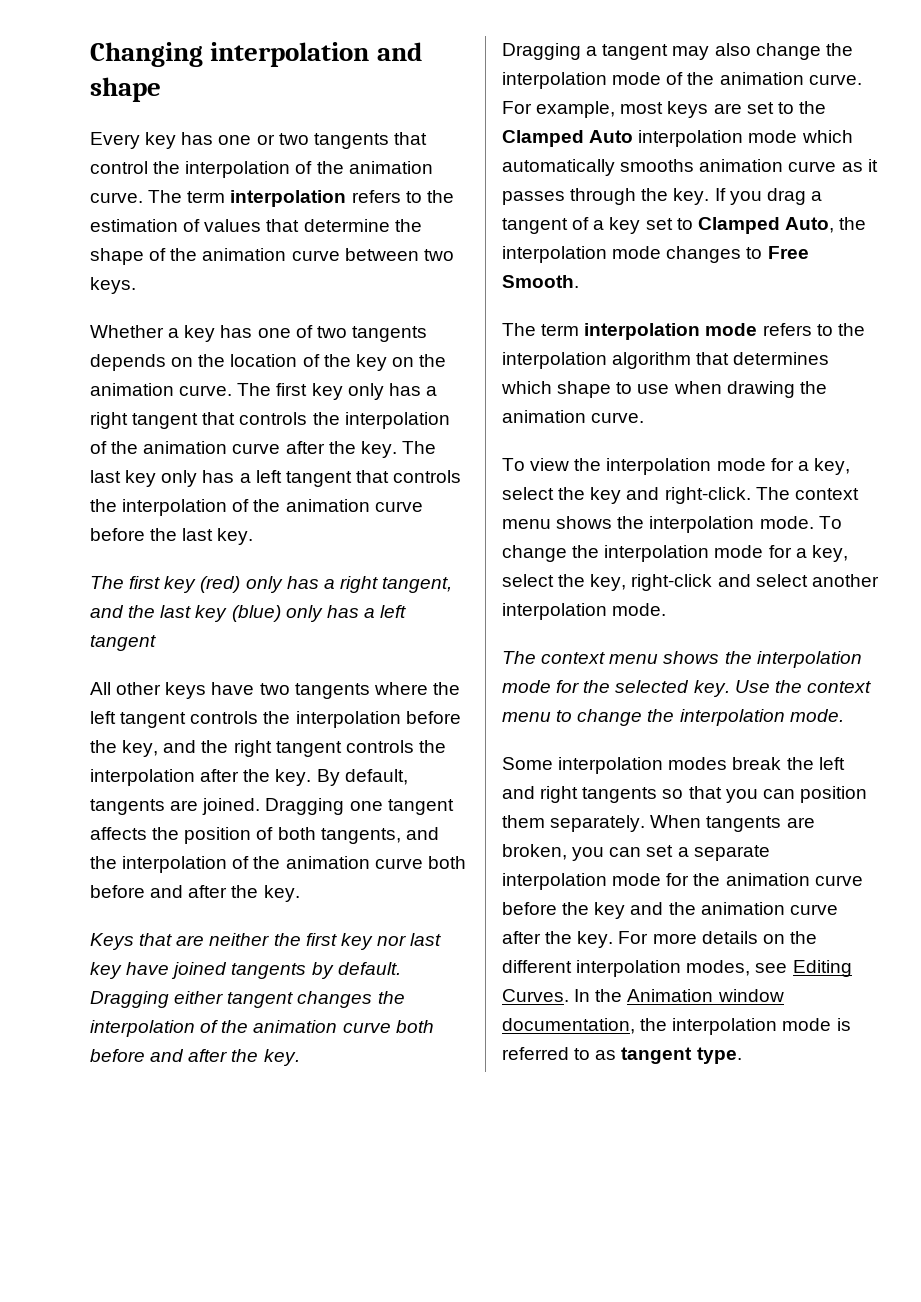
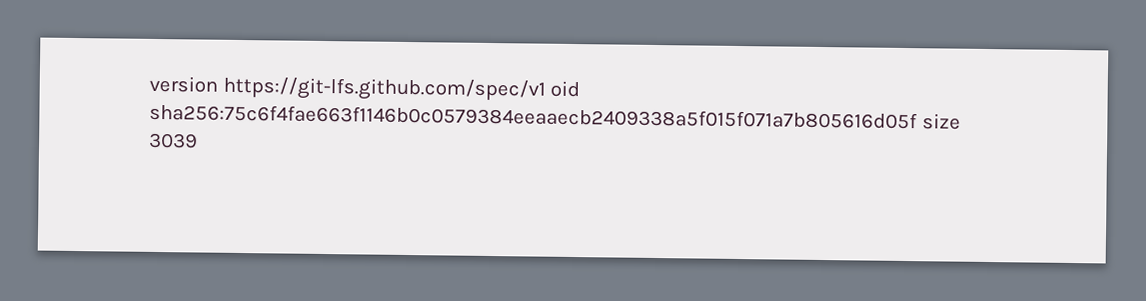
- Changing interpolation and shape
- Every key has one or two tangents that control the interpolation of the animation curve. The term interpolation refers to the estimation of values that determine the shape of the animation curve between two keys.
- Whether a key has one of two tangents depends on the location of the key on the animation curve. The first key only has a right tangent that controls the interpolation of the animation curve after the key. The last key only has a left tangent that controls the interpolation of the animation curve before the last key.
- The first key (red) only has a right tangent, and the last key (blue) only has a left tangent
- All other keys have two tangents where the left tangent controls the interpolation before the key, and the right tangent controls the interpolation after the key. By default, tangents are joined. Dragging one tangent affects the position of both tangents, and the interpolation of the animation curve both before and after the key.
- Keys that are neither the first key nor last key have joined tangents by default. Dragging either tangent changes the interpolation of the animation curve both before and after the key.
- Dragging a tangent may also change the interpolation mode of the animation curve. For example, most keys are set to the Clamped Auto interpolation mode which automatically smooths animation curve as it passes through the key. If you drag a tangent of a key set to Clamped Auto, the interpolation mode changes to Free Smooth.
- The term interpolation mode refers to the interpolation algorithm that determines which shape to use when drawing the animation curve.
- To view the interpolation mode for a key, select the key and right-click. The context menu shows the interpolation mode. To change the interpolation mode for a key, select the key, right-click and select another interpolation mode.
- The context menu shows the interpolation mode for the selected key. Use the context menu to change the interpolation mode.
- Some interpolation modes break the left and right tangents so that you can position them separately. When tangents are broken, you can set a separate interpolation mode for the animation curve before the key and the animation curve after the key. For more details on the different interpolation modes, see Editing Curves. In the Animation window documentation, the interpolation mode is referred to as tangent type.
+ version https://git-lfs.github.com/spec/v1 oid sha256:75c6f4fae663f1146b0c0579384eeaaecb2409338a5f015f071a7b805616d05f size 3039

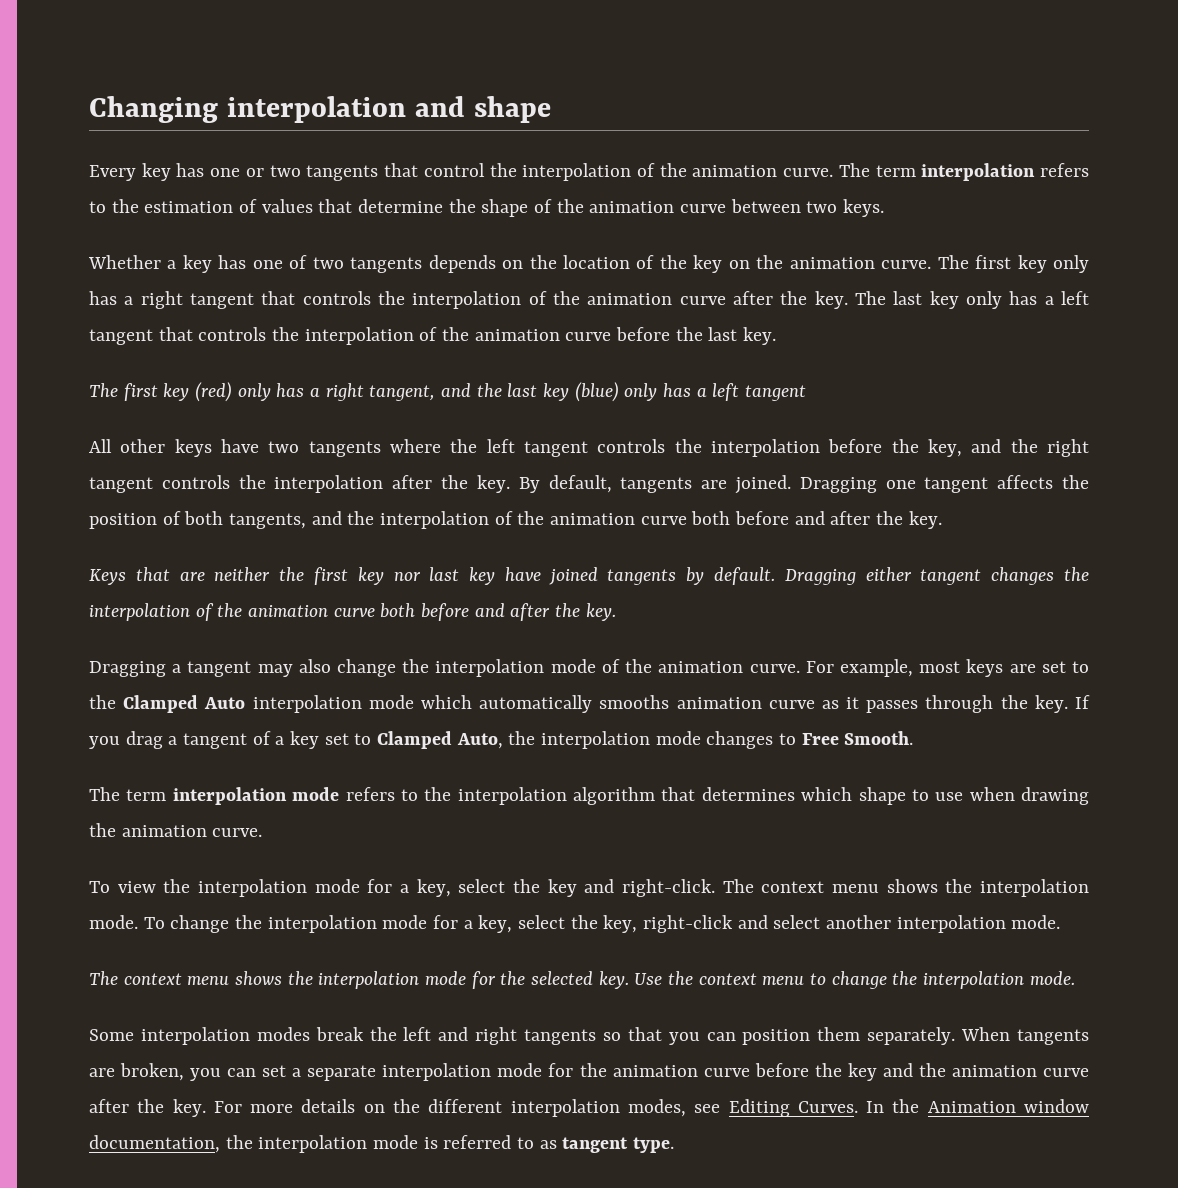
- version https://git-lfs.github.com/spec/v1 oid sha256:75c6f4fae663f1146b0c0579384eeaaecb2409338a5f015f071a7b805616d05f size 3039
+ Changing interpolation and shape
+ Every key has one or two tangents that control the interpolation of the animation curve. The term interpolation refers to the estimation of values that determine the shape of the animation curve between two keys.
+ Whether a key has one of two tangents depends on the location of the key on the animation curve. The first key only has a right tangent that controls the interpolation of the animation curve after the key. The last key only has a left tangent that controls the interpolation of the animation curve before the last key.
+ The first key (red) only has a right tangent, and the last key (blue) only has a left tangent
+ All other keys have two tangents where the left tangent controls the interpolation before the key, and the right tangent controls the interpolation after the key. By default, tangents are joined. Dragging one tangent affects the position of both tangents, and the interpolation of the animation curve both before and after the key.
+ Keys that are neither the first key nor last key have joined tangents by default. Dragging either tangent changes the interpolation of the animation curve both before and after the key.
+ Dragging a tangent may also change the interpolation mode of the animation curve. For example, most keys are set to the Clamped Auto interpolation mode which automatically smooths animation curve as it passes through the key. If you drag a tangent of a key set to Clamped Auto, the interpolation mode changes to Free Smooth.
+ The term interpolation mode refers to the interpolation algorithm that determines which shape to use when drawing the animation curve.
+ To view the interpolation mode for a key, select the key and right-click. The context menu shows the interpolation mode. To change the interpolation mode for a key, select the key, right-click and select another interpolation mode.
+ The context menu shows the interpolation mode for the selected key. Use the context menu to change the interpolation mode.
+ Some interpolation modes break the left and right tangents so that you can position them separately. When tangents are broken, you can set a separate interpolation mode for the animation curve before the key and the animation curve after the key. For more details on the different interpolation modes, see Editing Curves. In the Animation window documentation, the interpolation mode is referred to as tangent type.

